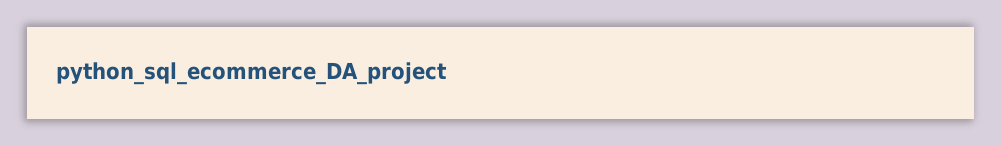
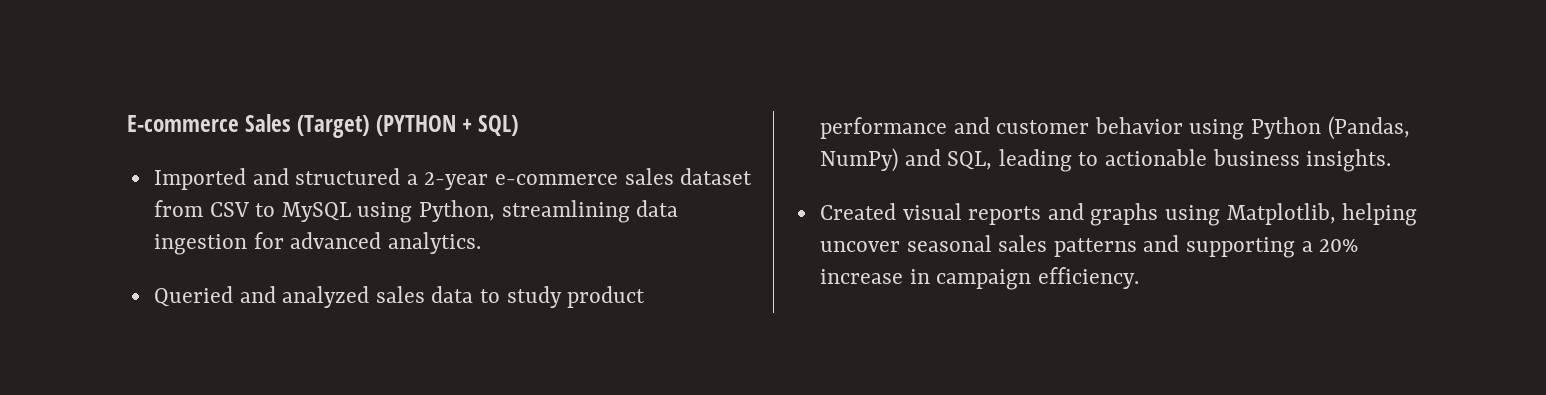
- python_sql_ecommerce_DA_project
+ E-commerce Sales (Target) (PYTHON + SQL)
+ Imported and structured a 2-year e-commerce sales dataset from CSV to MySQL using Python, streamlining data ingestion for advanced analytics.
+ Queried and analyzed sales data to study product performance and customer behavior using Python (Pandas, NumPy) and SQL, leading to actionable business insights.
+ Created visual reports and graphs using Matplotlib, helping uncover seasonal sales patterns and supporting a 20% increase in campaign efficiency.

